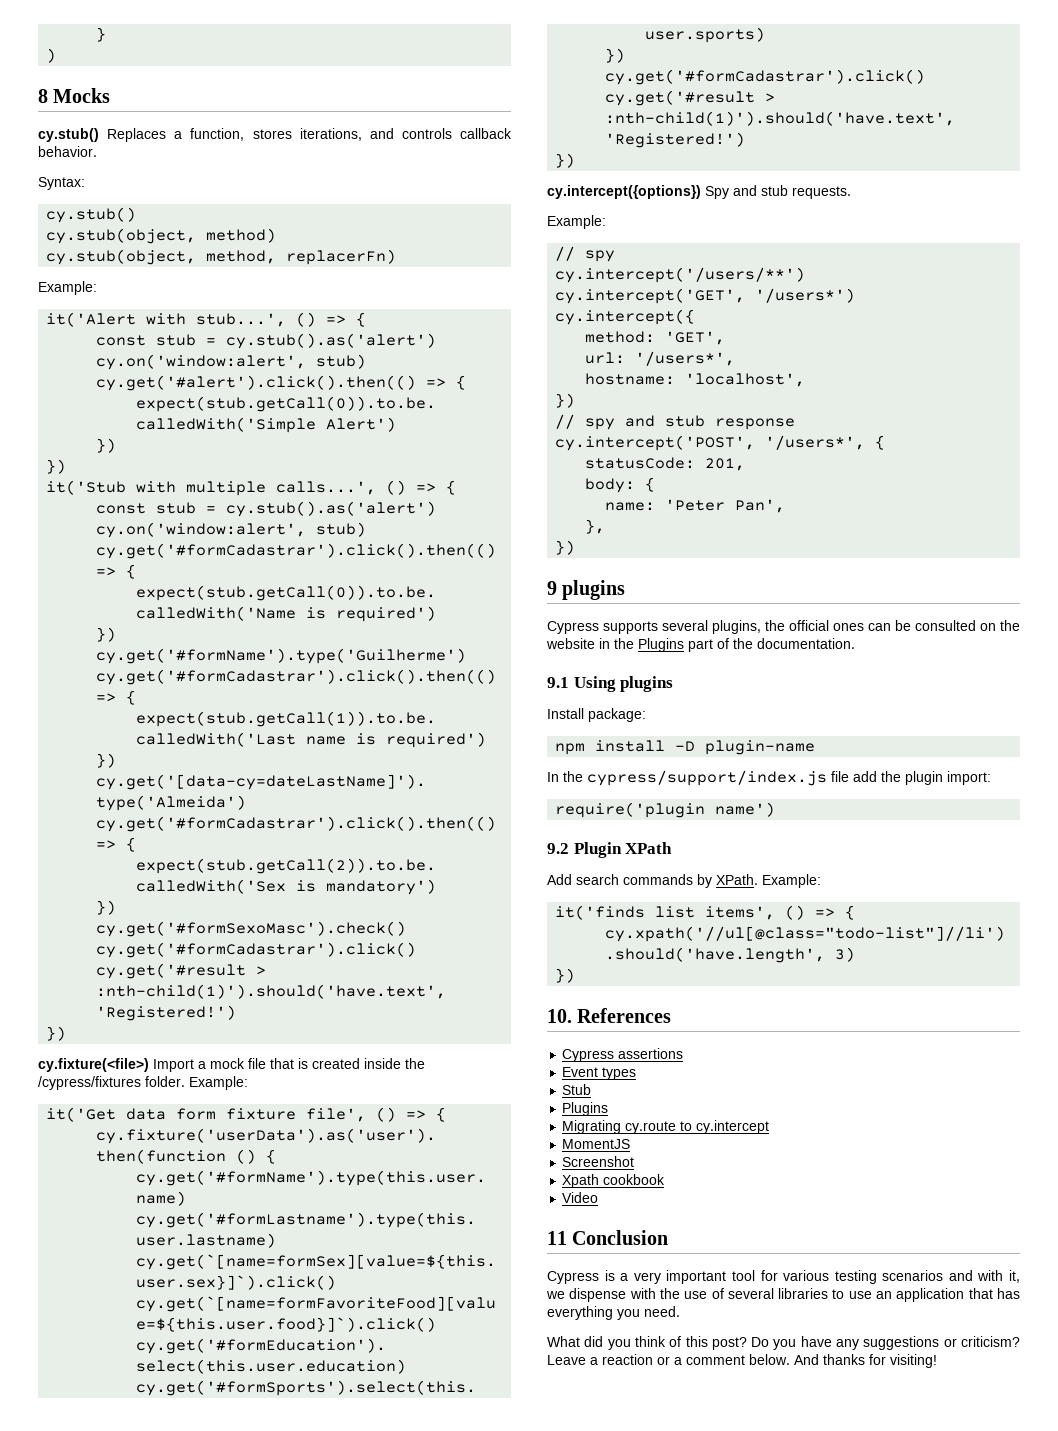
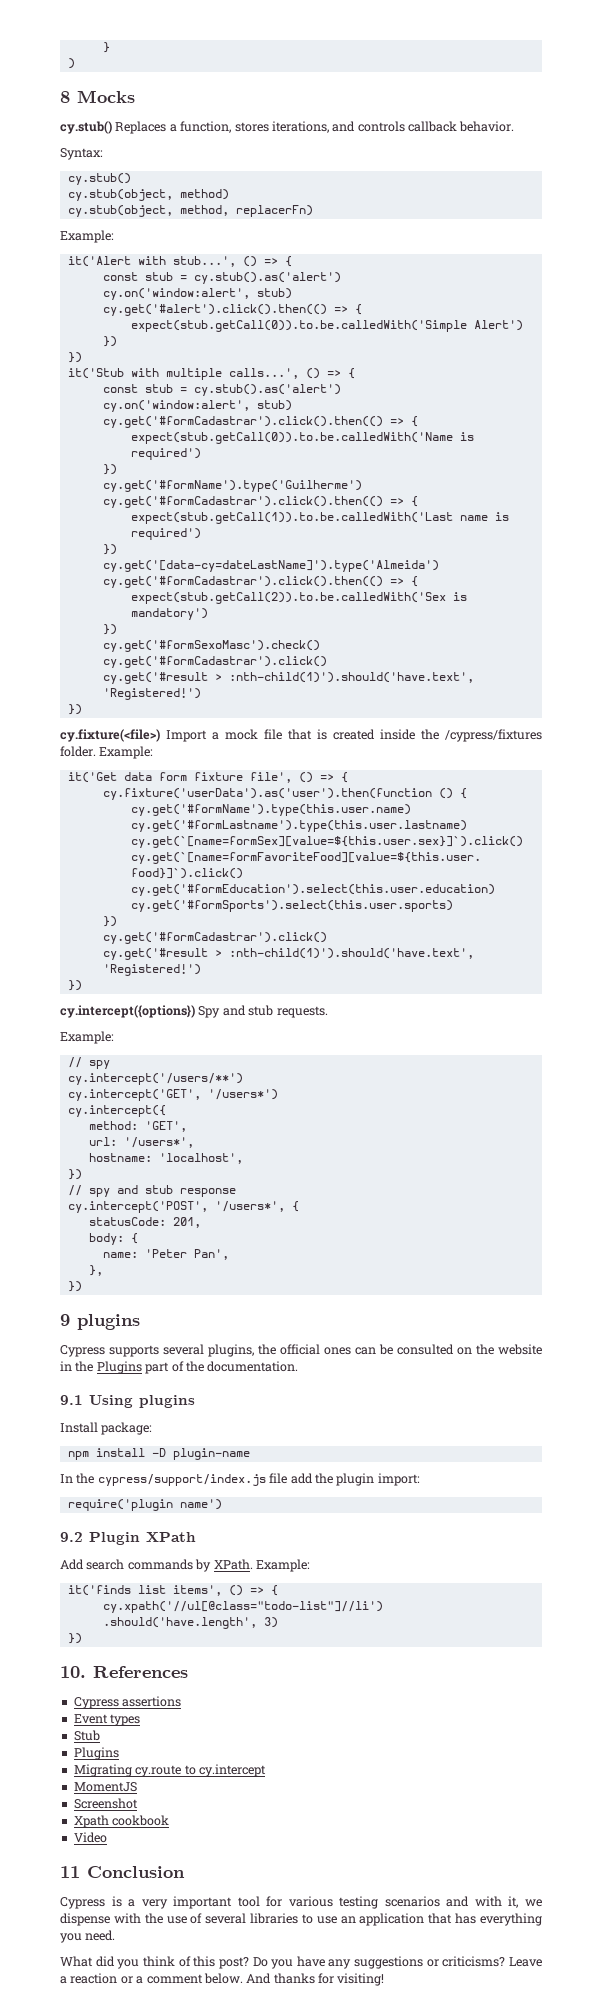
- Do you have any suggestions or criticism?
+ Do you have any suggestions or criticisms?

